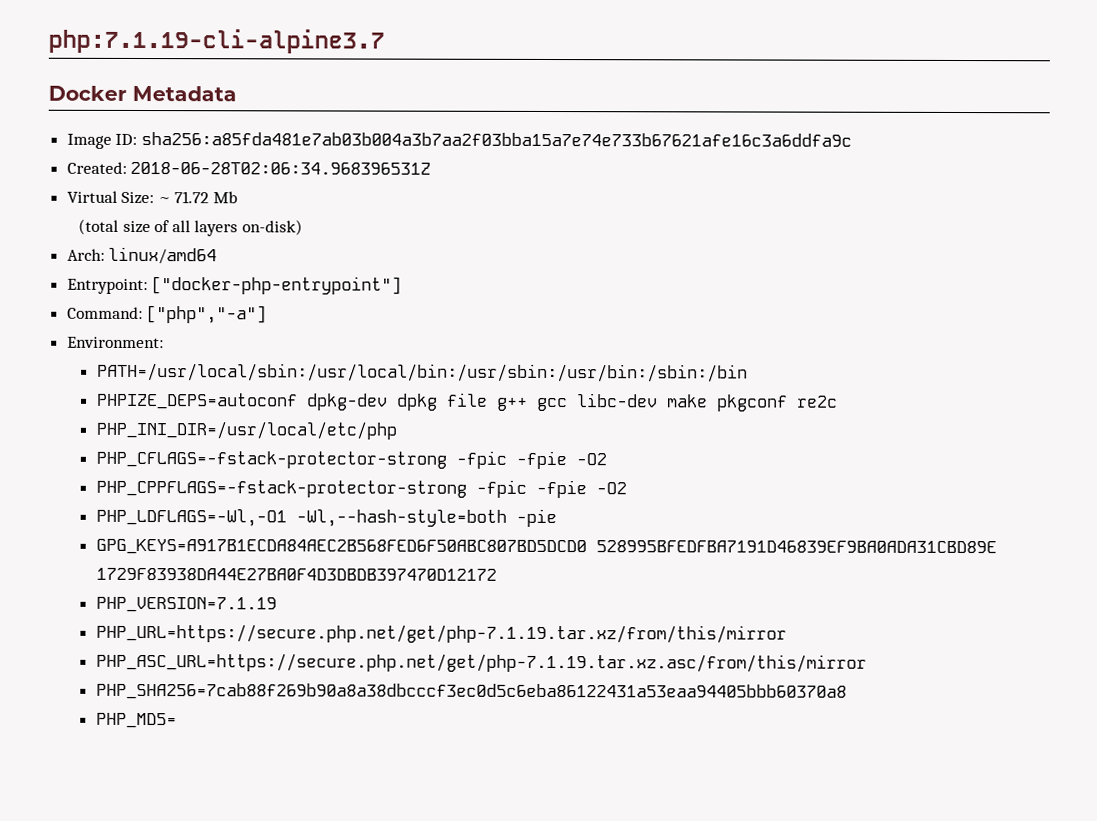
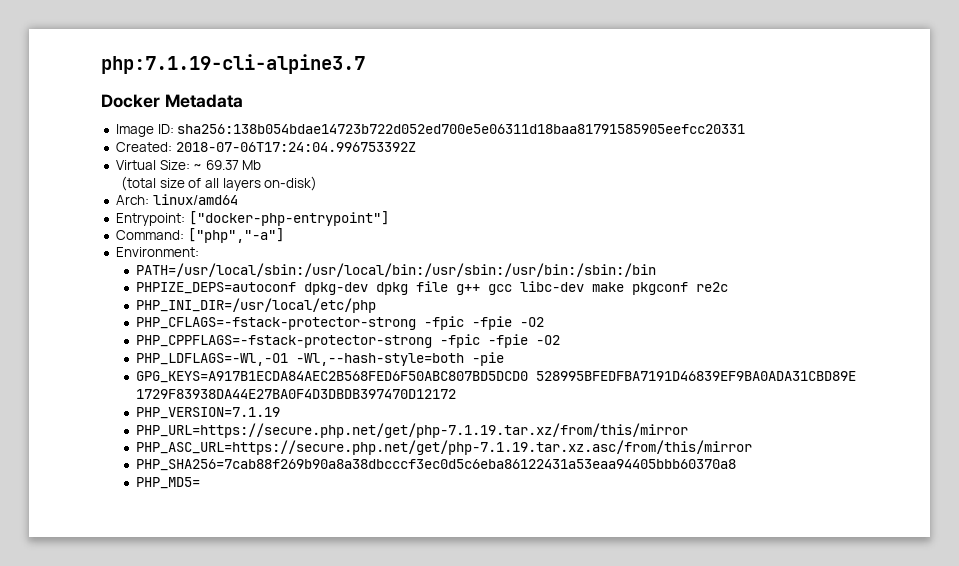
- Image ID: sha256:a85fda481e7ab03b004a3b7aa2f03bba15a7e74e733b67621afe16c3a6ddfa9c
+ Image ID: sha256:138b054bdae14723b722d052ed700e5e06311d18baa81791585905eefcc20331
- Created: 2018-06-28T02:06:34.968396531Z
+ Created: 2018-07-06T17:24:04.996753392Z
- Virtual Size: ~ 71.72 Mb
+ Virtual Size: ~ 69.37 Mb

